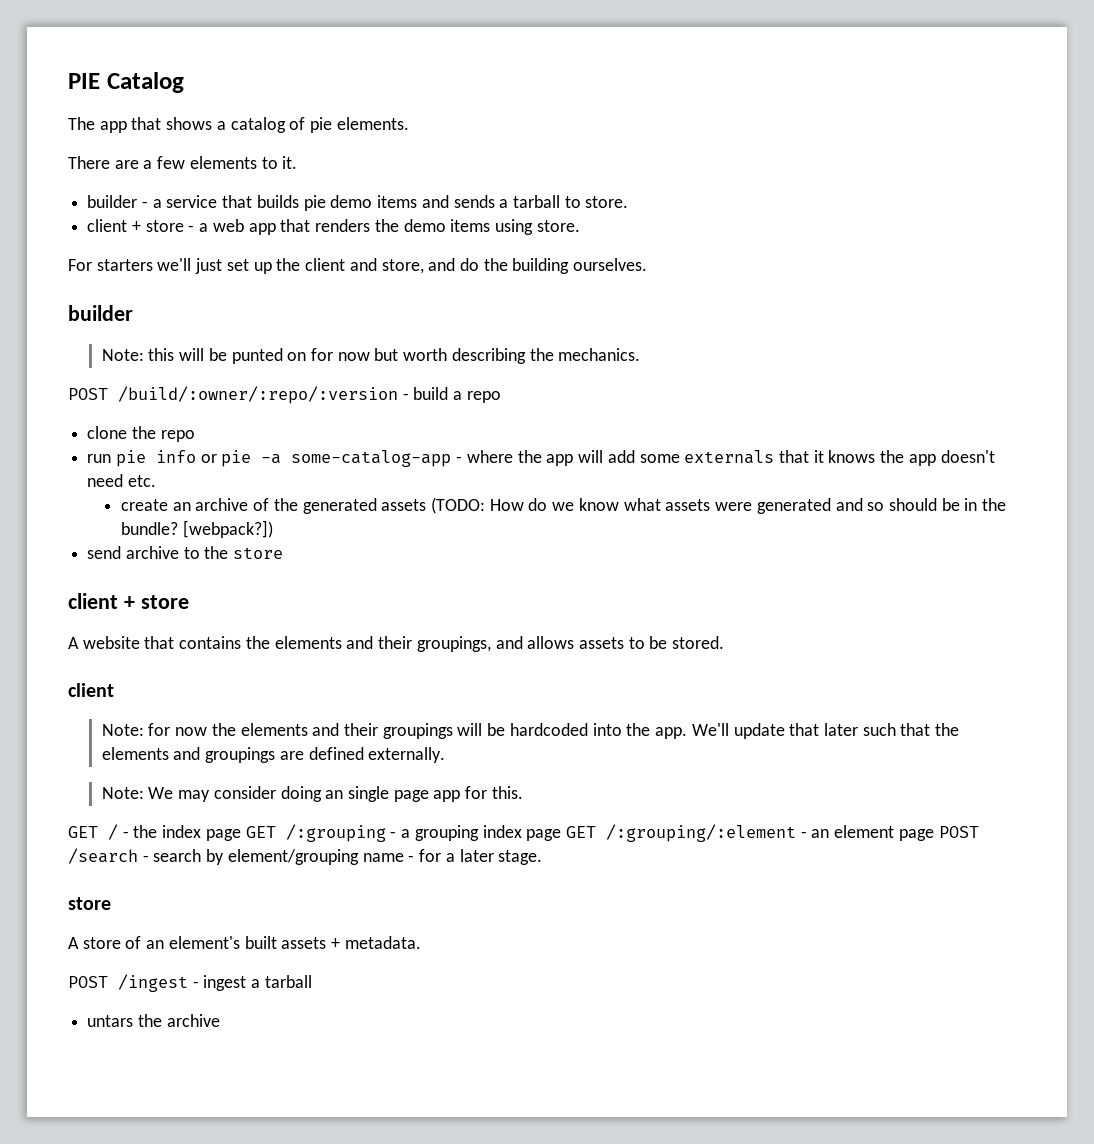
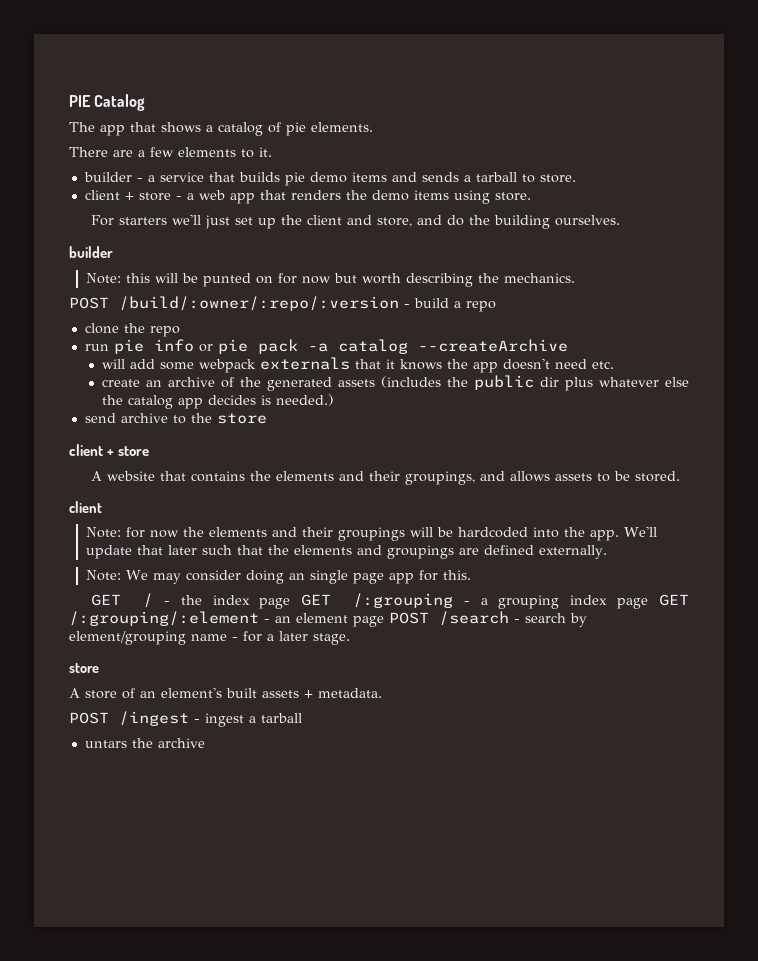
- run pie info or pie -a some-catalog-app - where the app will add some externals that it knows the app doesn't need etc.
+ run pie info or pie pack -a catalog --createArchive
+ will add some webpack externals that it knows the app doesn't need etc.
- create an archive of the generated assets (TODO: How do we know what assets were generated and so should be in the bundle? [webpack?])
+ create an archive of the generated assets (includes the public dir plus whatever else the catalog app decides is needed.)

